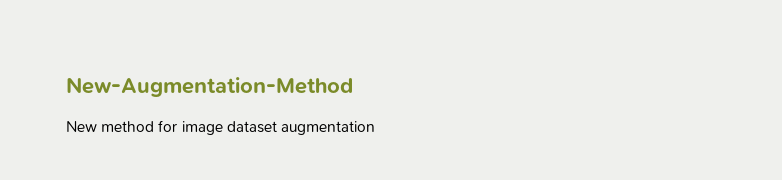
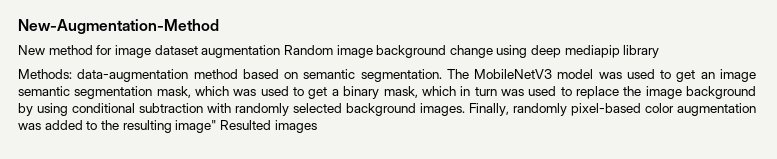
- New method for image dataset augmentation
+ New method for image dataset augmentation Random image background change using deep mediapip library
+ Methods: data-augmentation method based on semantic segmentation. The MobileNetV3 model was used to get an image semantic segmentation mask, which was used to get a binary mask, which in turn was used to replace the image background by using conditional subtraction with randomly selected background images. Finally, randomly pixel-based color augmentation was added to the resulting image" Resulted images

